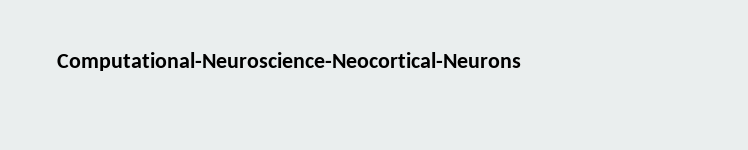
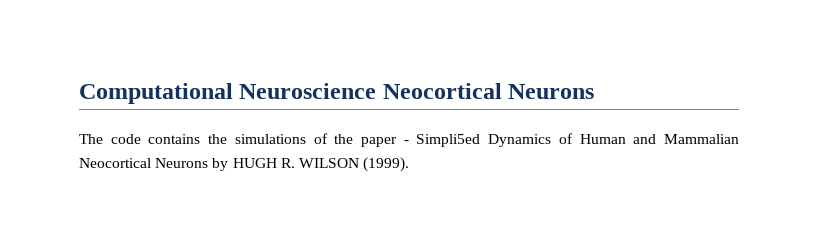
- Computational-Neuroscience-Neocortical-Neurons
+ Computational Neuroscience Neocortical Neurons
+ The code contains the simulations of the paper - Simpli5ed Dynamics of Human and Mammalian Neocortical Neurons by HUGH R. WILSON (1999).

